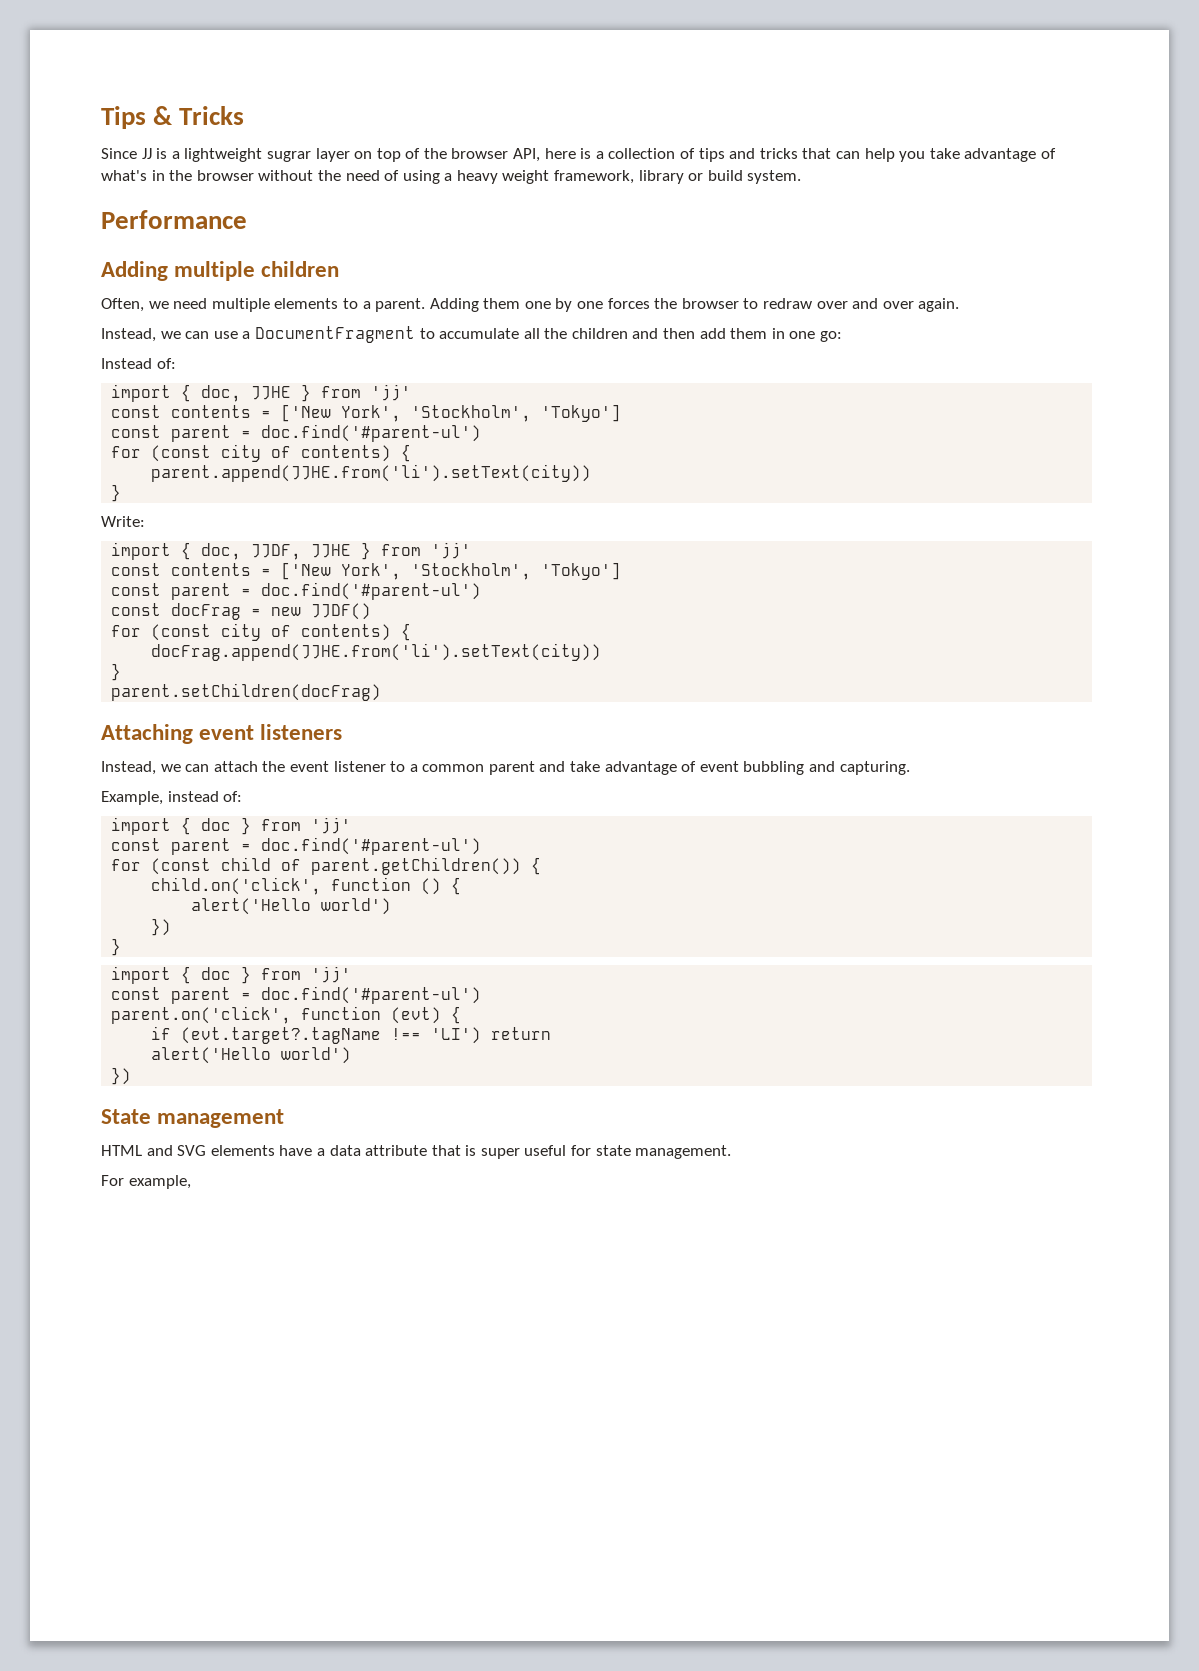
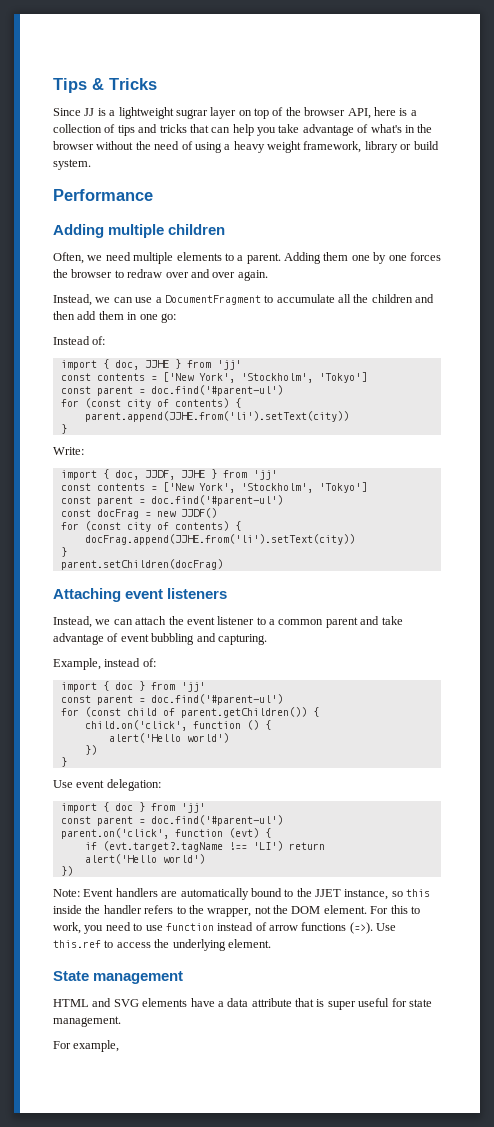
+ Use event delegation:
+ Note: Event handlers are automatically bound to the JJET instance, so this inside the handler refers to the wrapper, not the DOM element. For this to work, you need to use function instead of arrow functions (=>). Use this.ref to access the underlying element.

